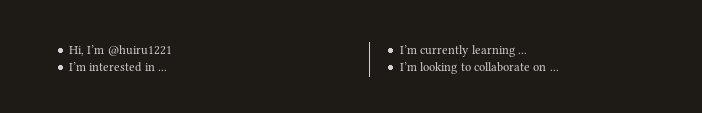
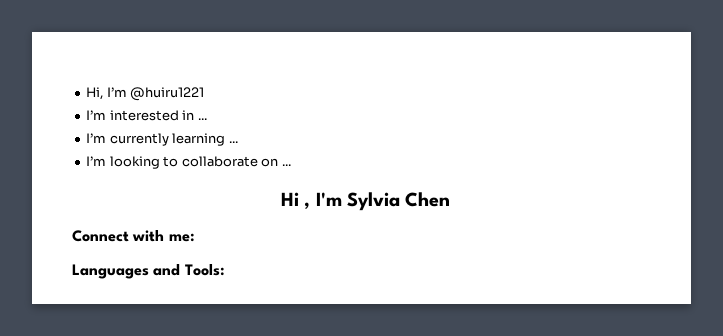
+ Hi , I'm Sylvia Chen
+ Connect with me:
+ Languages and Tools:

